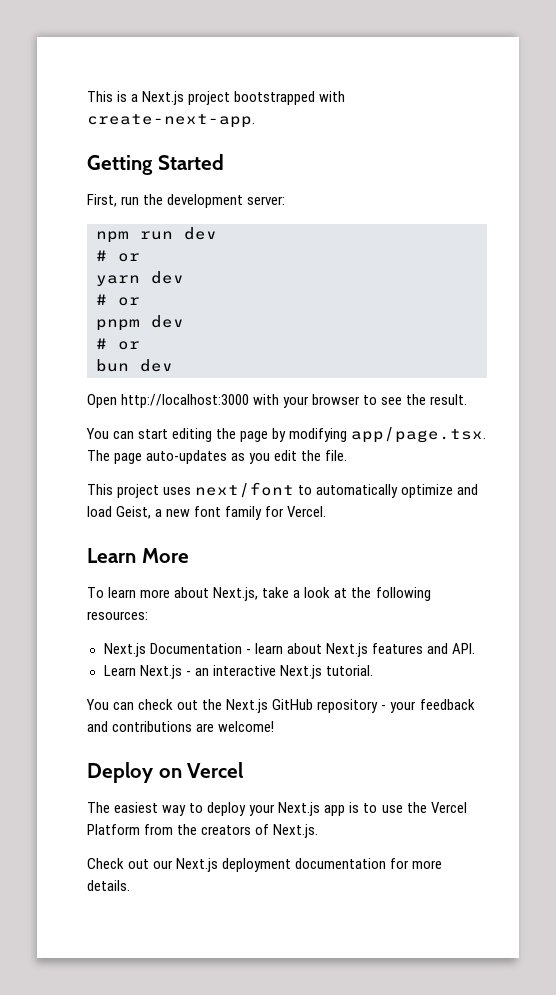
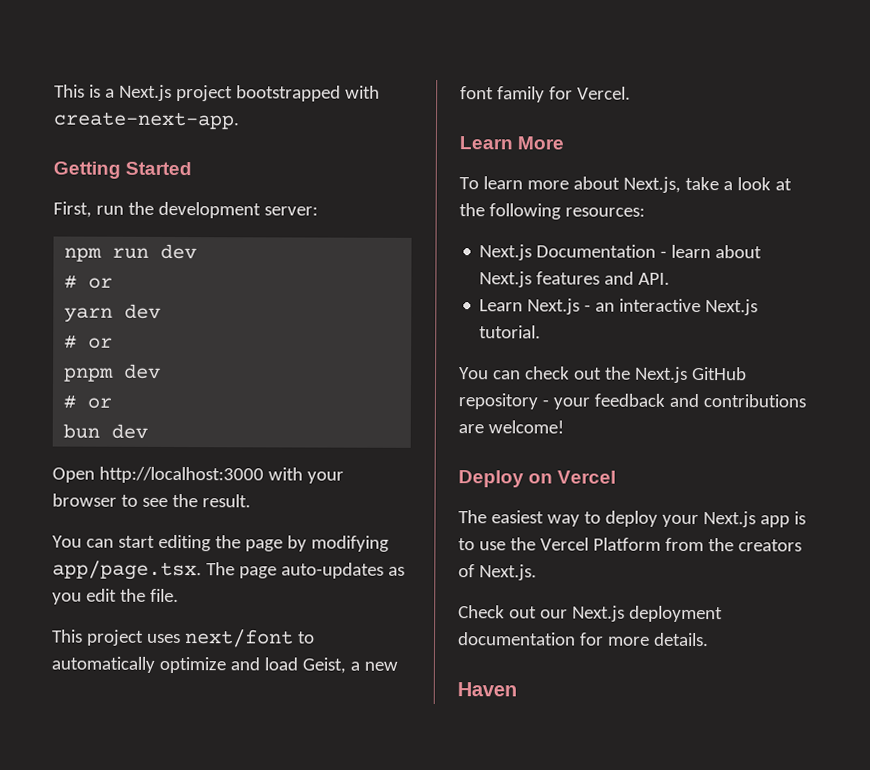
+ Haven

